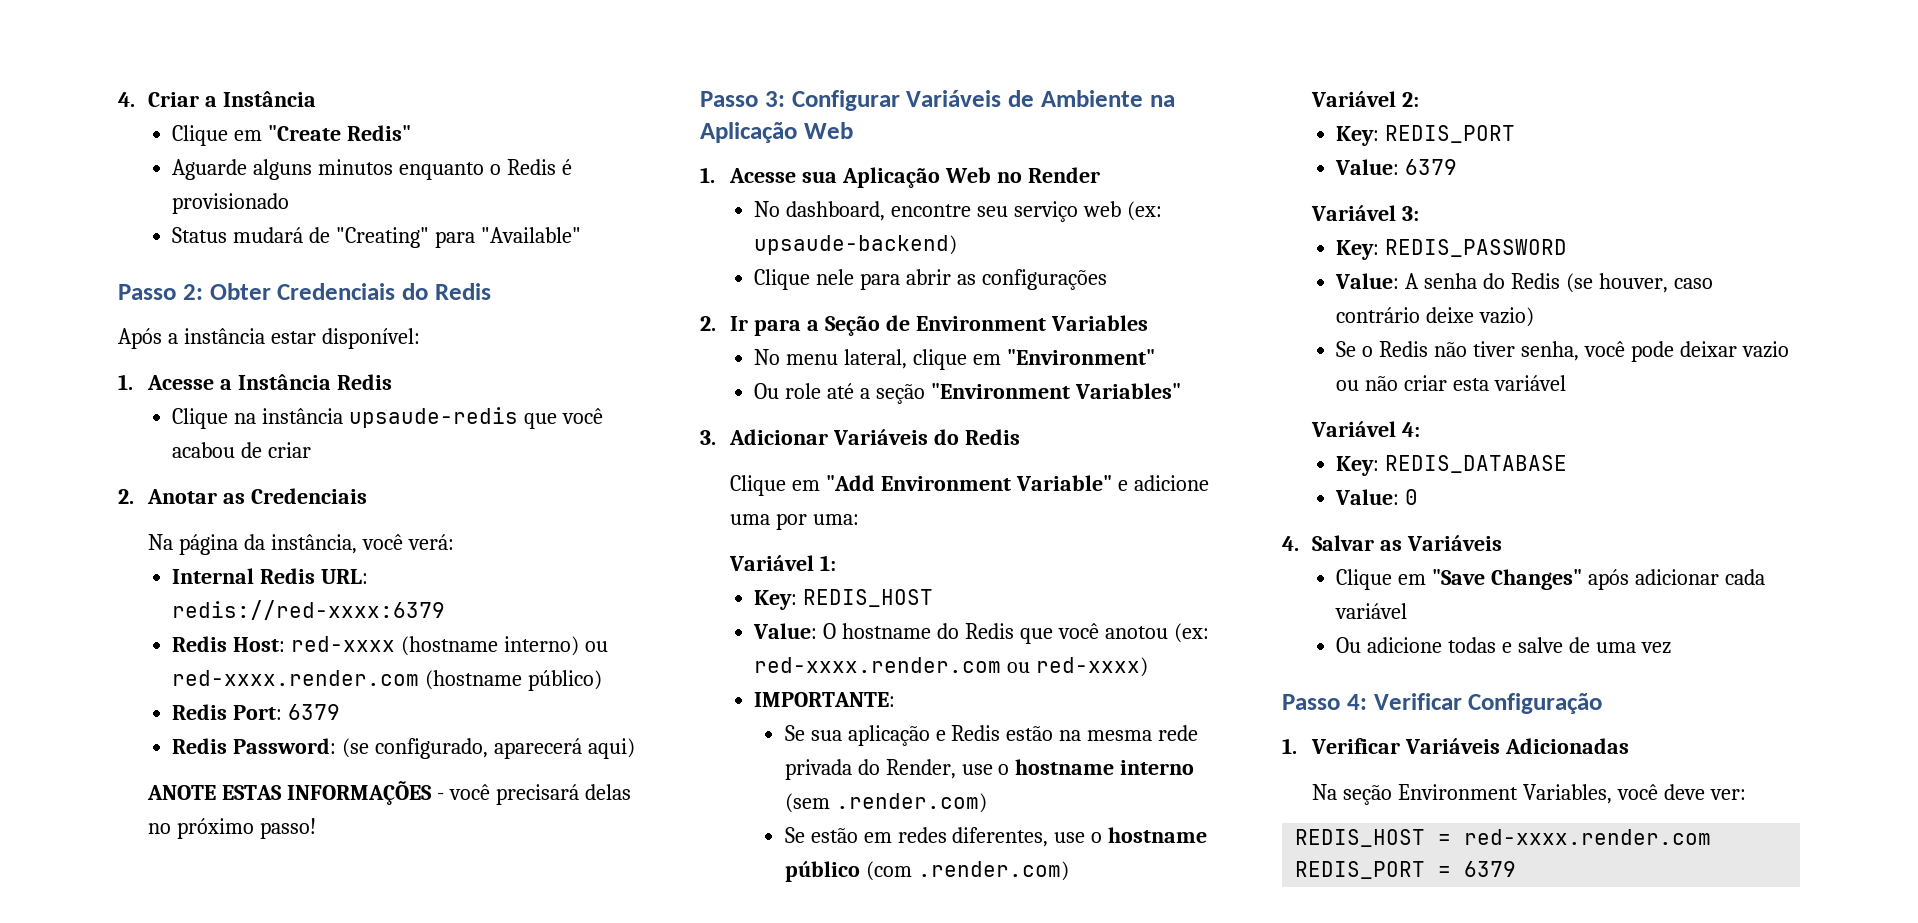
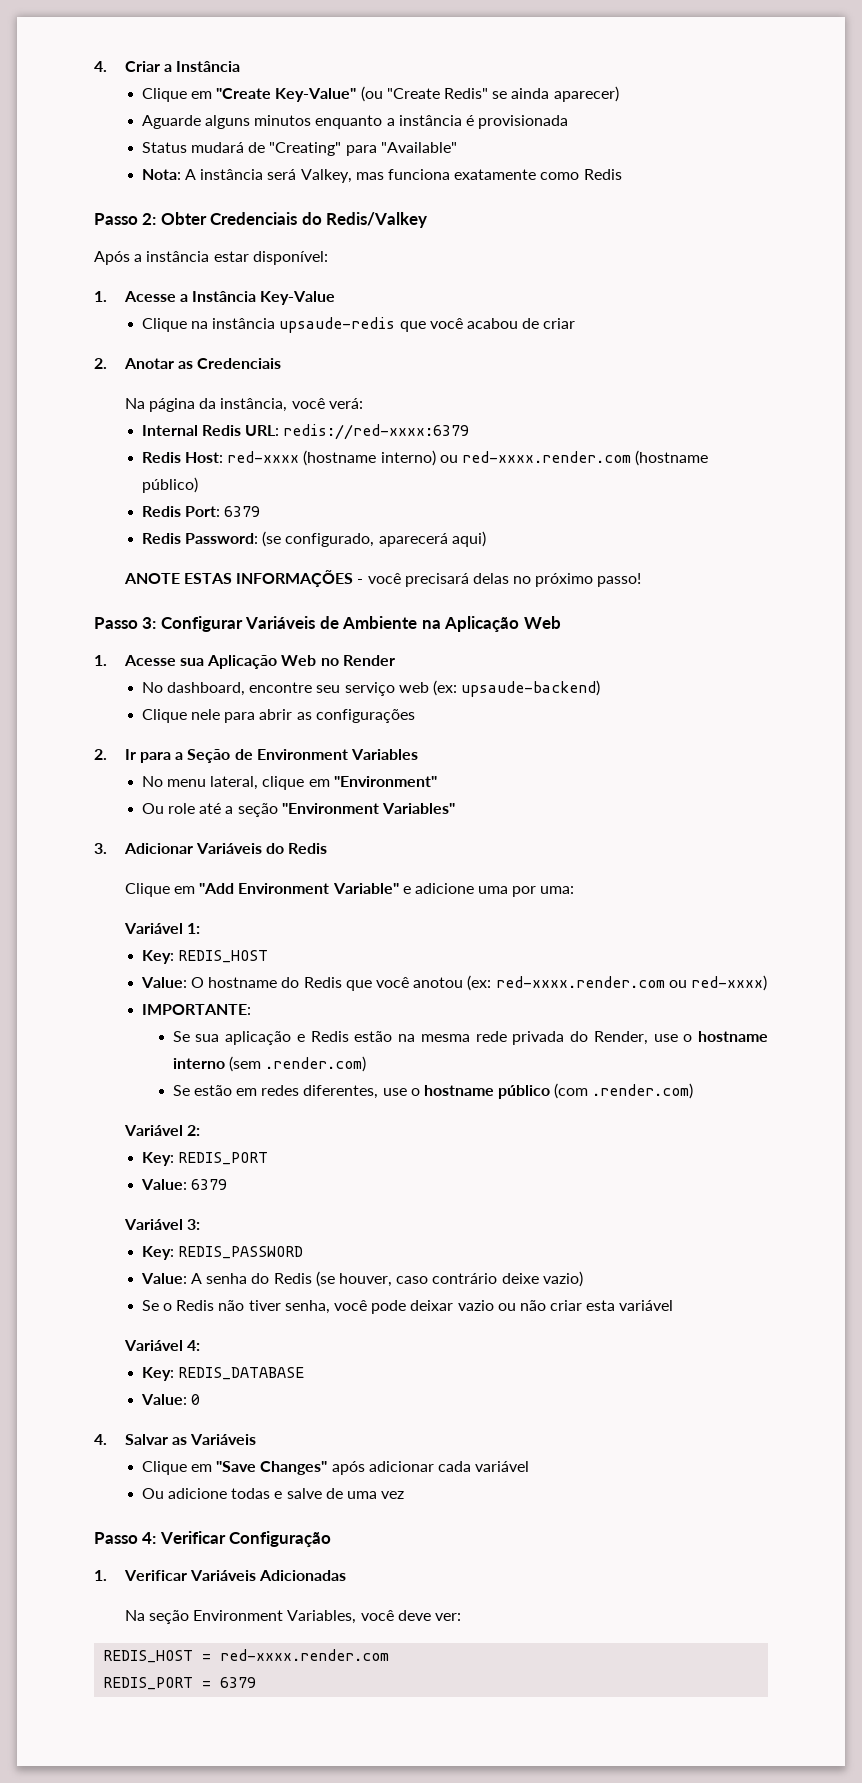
- Clique em "Create Redis"
+ Clique em "Create Key-Value" (ou "Create Redis" se ainda aparecer)
- Aguarde alguns minutos enquanto o Redis é provisionado
+ Aguarde alguns minutos enquanto a instância é provisionada
+ Nota: A instância será Valkey, mas funciona exatamente como Redis
- Passo 2: Obter Credenciais do Redis
+ Passo 2: Obter Credenciais do Redis/Valkey
- 1. Acesse a Instância Redis
+ 1. Acesse a Instância Key-Value

